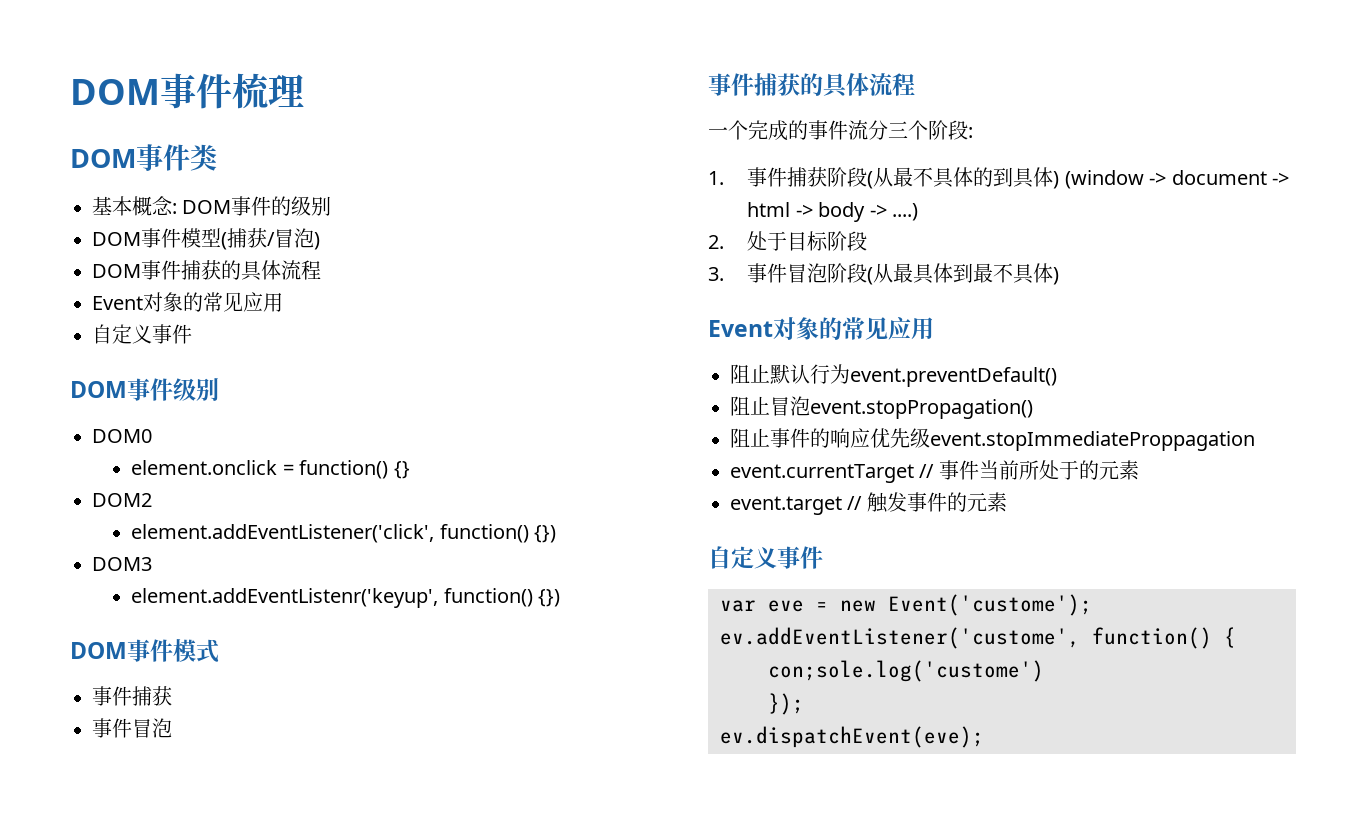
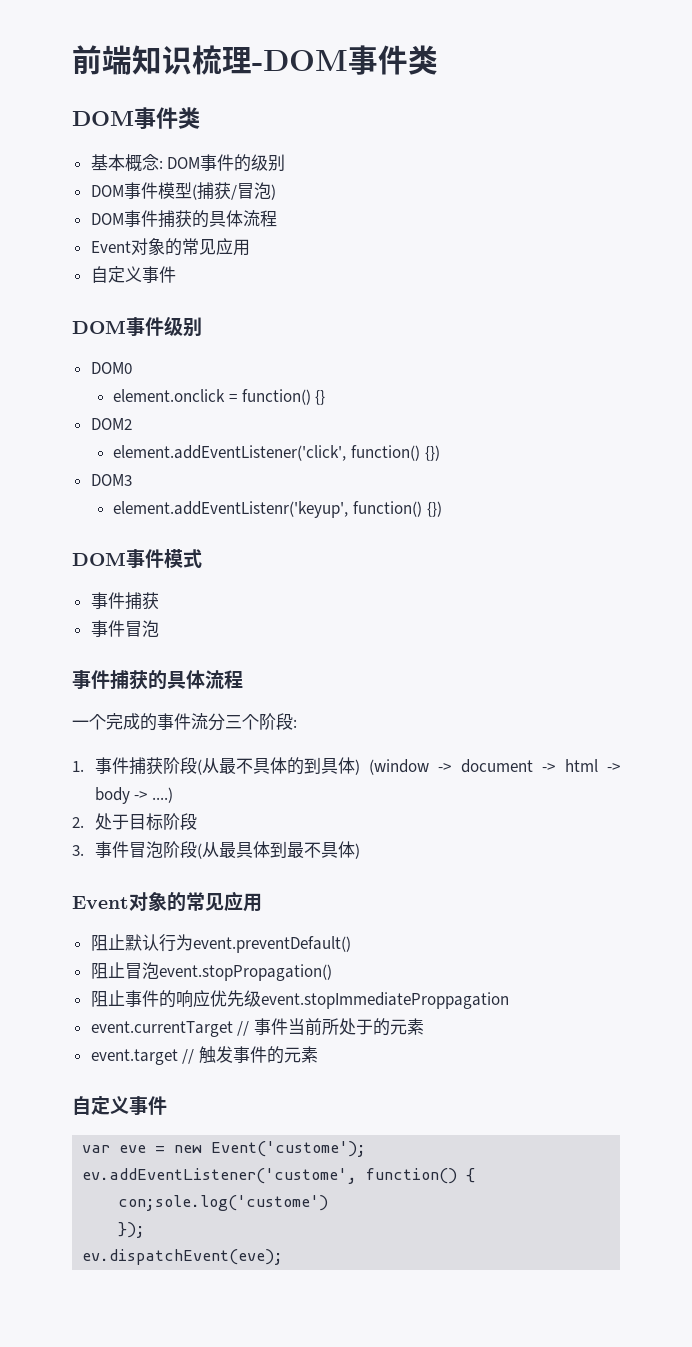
- DOM事件梳理
+ 前端知识梳理-DOM事件类

